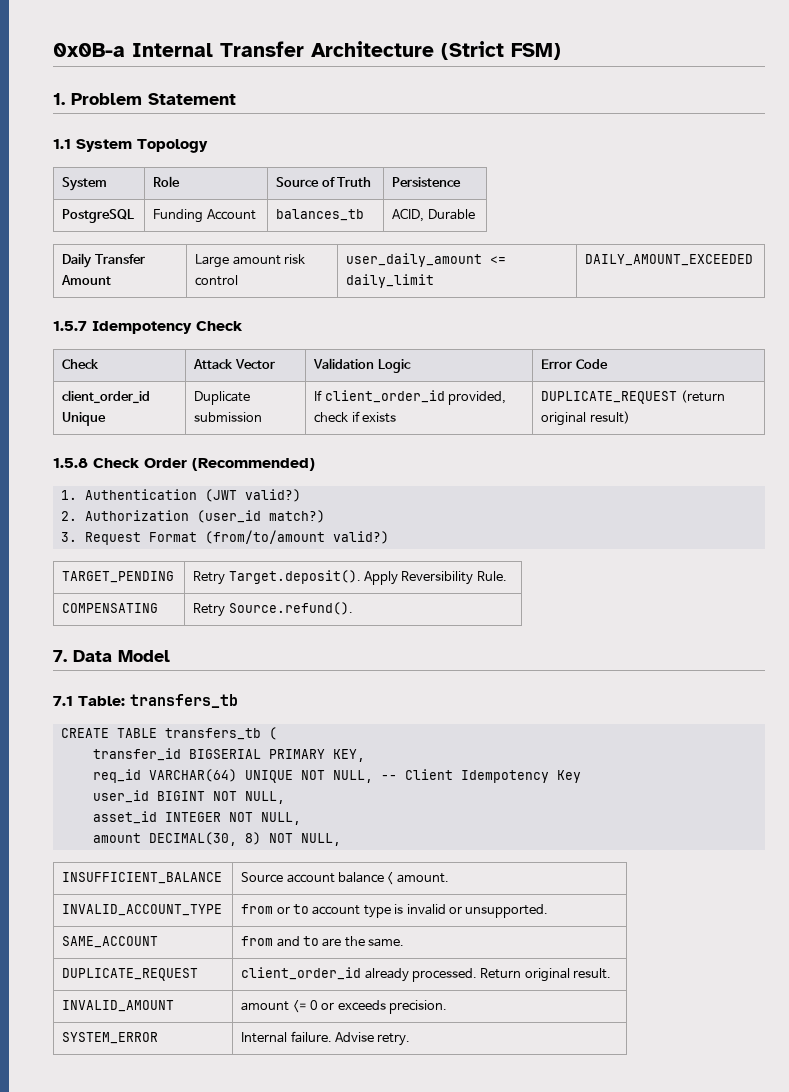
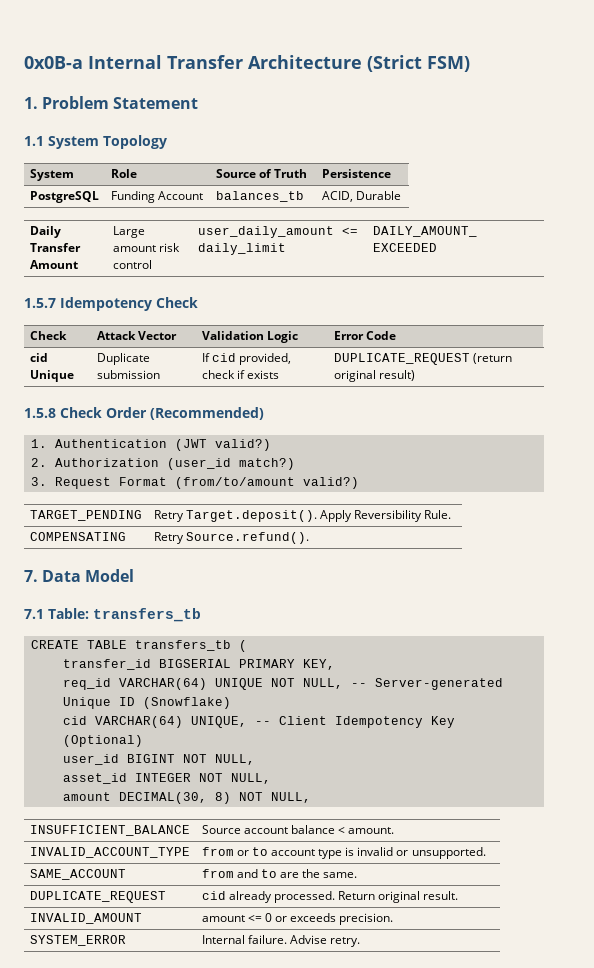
- client_order_id Unique | Duplicate submission | If client_order_id provided, check if exists | DUPLICATE_REQUEST (return original result)
+ cid Unique | Duplicate submission | If cid provided, check if exists | DUPLICATE_REQUEST (return original result)
- req_id VARCHAR(64) UNIQUE NOT NULL, -- Client Idempotency Key
+ req_id VARCHAR(64) UNIQUE NOT NULL, -- Server-generated Unique ID (Snowflake)
+ cid VARCHAR(64) UNIQUE, -- Client Idempotency Key (Optional)
- DUPLICATE_REQUEST | client_order_id already processed. Return original result.
+ DUPLICATE_REQUEST | cid already processed. Return original result.

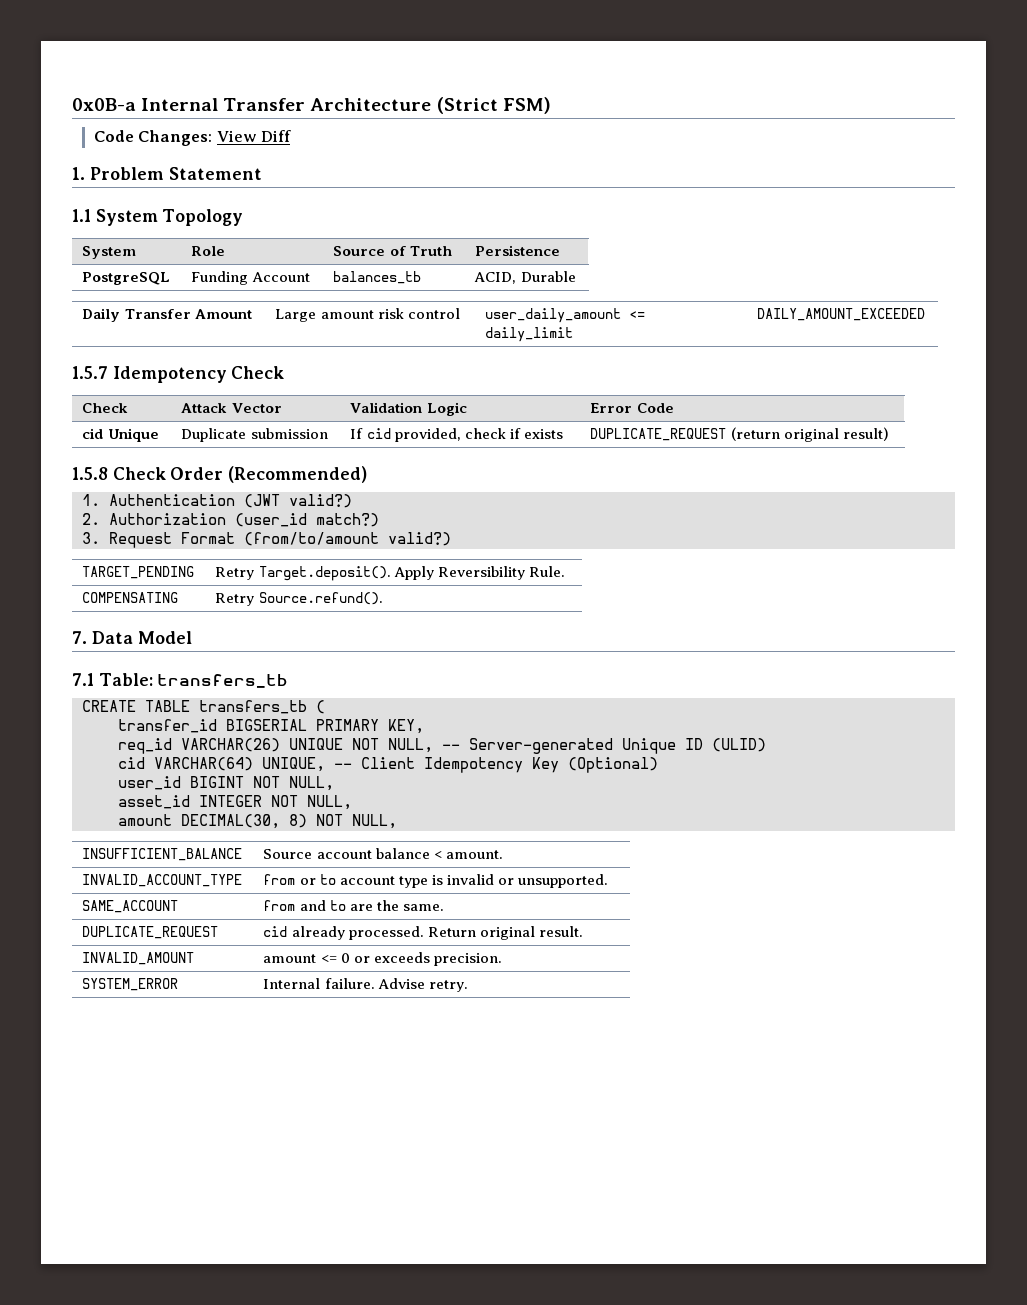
+ Code Changes: View Diff
- req_id VARCHAR(64) UNIQUE NOT NULL, -- Server-generated Unique ID (Snowflake)
+ req_id VARCHAR(26) UNIQUE NOT NULL, -- Server-generated Unique ID (ULID)

